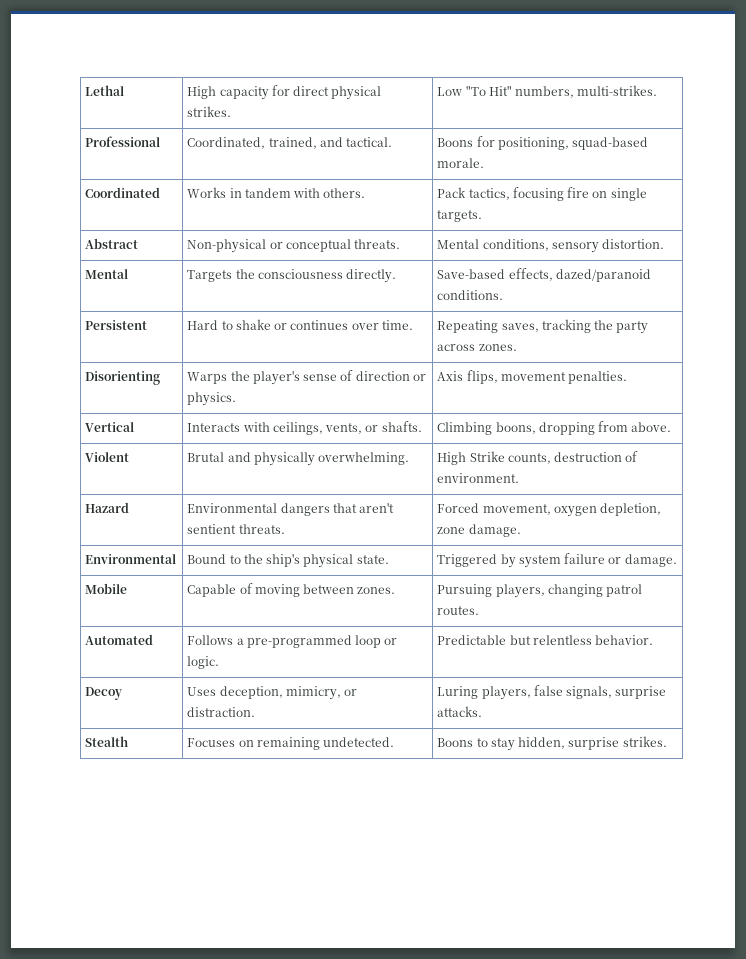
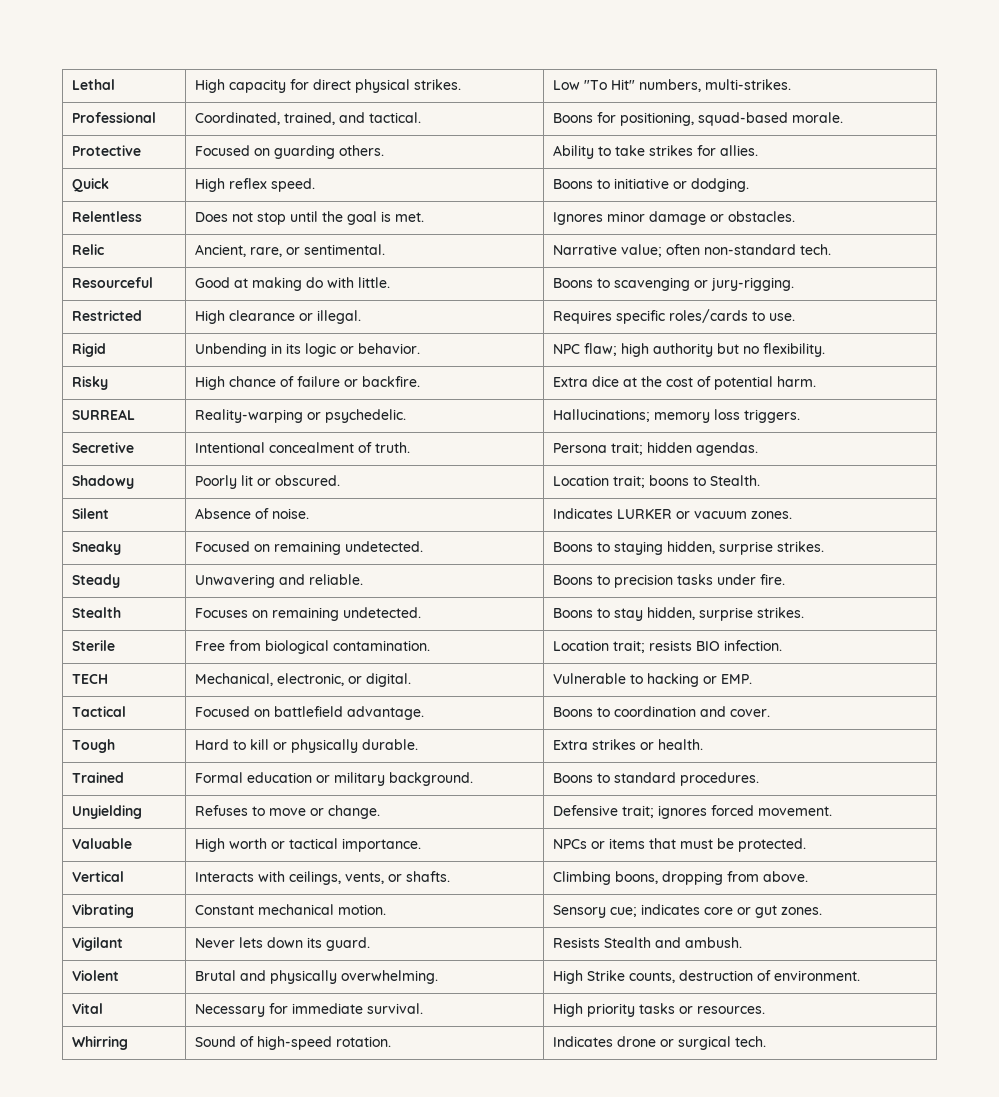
- Coordinated | Works in tandem with others. | Pack tactics, focusing fire on single targets.
- Abstract | Non-physical or conceptual threats. | Mental conditions, sensory distortion.
- Mental | Targets the consciousness directly. | Save-based effects, dazed/paranoid conditions.
- Persistent | Hard to shake or continues over time. | Repeating saves, tracking the party across zones.
- Disorienting | Warps the player's sense of direction or physics. | Axis flips, movement penalties.
+ Protective | Focused on guarding others. | Ability to take strikes for allies.
+ Quick | High reflex speed. | Boons to initiative or dodging.
+ Relentless | Does not stop until the goal is met. | Ignores minor damage or obstacles.
+ Relic | Ancient, rare, or sentimental. | Narrative value; often non-standard tech.
+ Resourceful | Good at making do with little. | Boons to scavenging or jury-rigging.
+ Restricted | High clearance or illegal. | Requires specific roles/cards to use.
+ Rigid | Unbending in its logic or behavior. | NPC flaw; high authority but no flexibility.
+ Risky | High chance of failure or backfire. | Extra dice at the cost of potential harm.
+ SURREAL | Reality-warping or psychedelic. | Hallucinations; memory loss triggers.
+ Secretive | Intentional concealment of truth. | Persona trait; hidden agendas.
+ Shadowy | Poorly lit or obscured. | Location trait; boons to Stealth.
+ Silent | Absence of noise. | Indicates LURKER or vacuum zones.
+ Sneaky | Focused on remaining undetected. | Boons to staying hidden, surprise strikes.
+ Steady | Unwavering and reliable. | Boons to precision tasks under fire.
+ Stealth | Focuses on remaining undetected. | Boons to stay hidden, surprise strikes.
+ Sterile | Free from biological contamination. | Location trait; resists BIO infection.
+ TECH | Mechanical, electronic, or digital. | Vulnerable to hacking or EMP.
+ Tactical | Focused on battlefield advantage. | Boons to coordination and cover.
+ Tough | Hard to kill or physically durable. | Extra strikes or health.
+ Trained | Formal education or military background. | Boons to standard procedures.
+ Unyielding | Refuses to move or change. | Defensive trait; ignores forced movement.
+ Valuable | High worth or tactical importance. | NPCs or items that must be protected.
+ Vibrating | Constant mechanical motion. | Sensory cue; indicates core or gut zones.
+ Vigilant | Never lets down its guard. | Resists Stealth and ambush.
- Hazard | Environmental dangers that aren't sentient threats. | Forced movement, oxygen depletion, zone damage.
- Environmental | Bound to the ship's physical state. | Triggered by system failure or damage.
- Mobile | Capable of moving between zones. | Pursuing players, changing patrol routes.
- Automated | Follows a pre-programmed loop or logic. | Predictable but relentless behavior.
- Decoy | Uses deception, mimicry, or distraction. | Luring players, false signals, surprise attacks.
- Stealth | Focuses on remaining undetected. | Boons to stay hidden, surprise strikes.
+ Vital | Necessary for immediate survival. | High priority tasks or resources.
+ Whirring | Sound of high-speed rotation. | Indicates drone or surgical tech.

